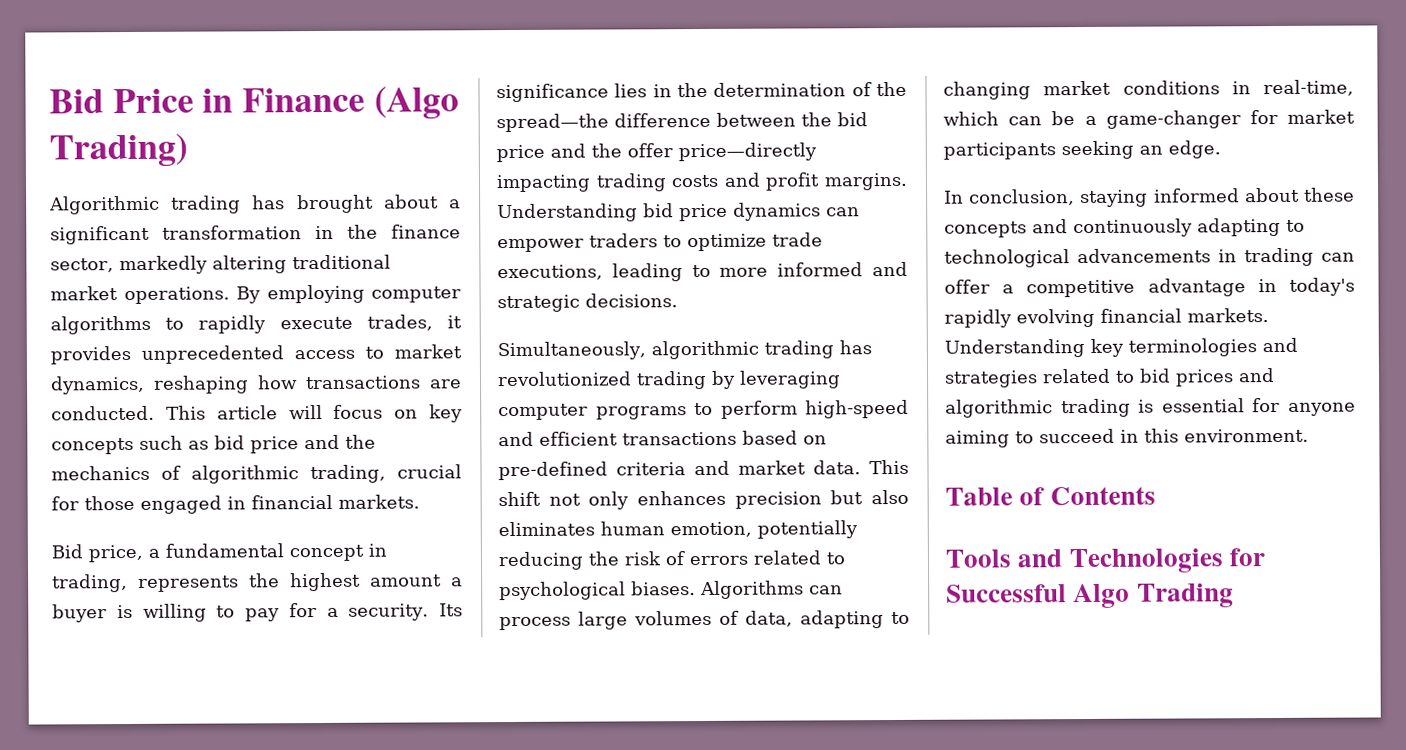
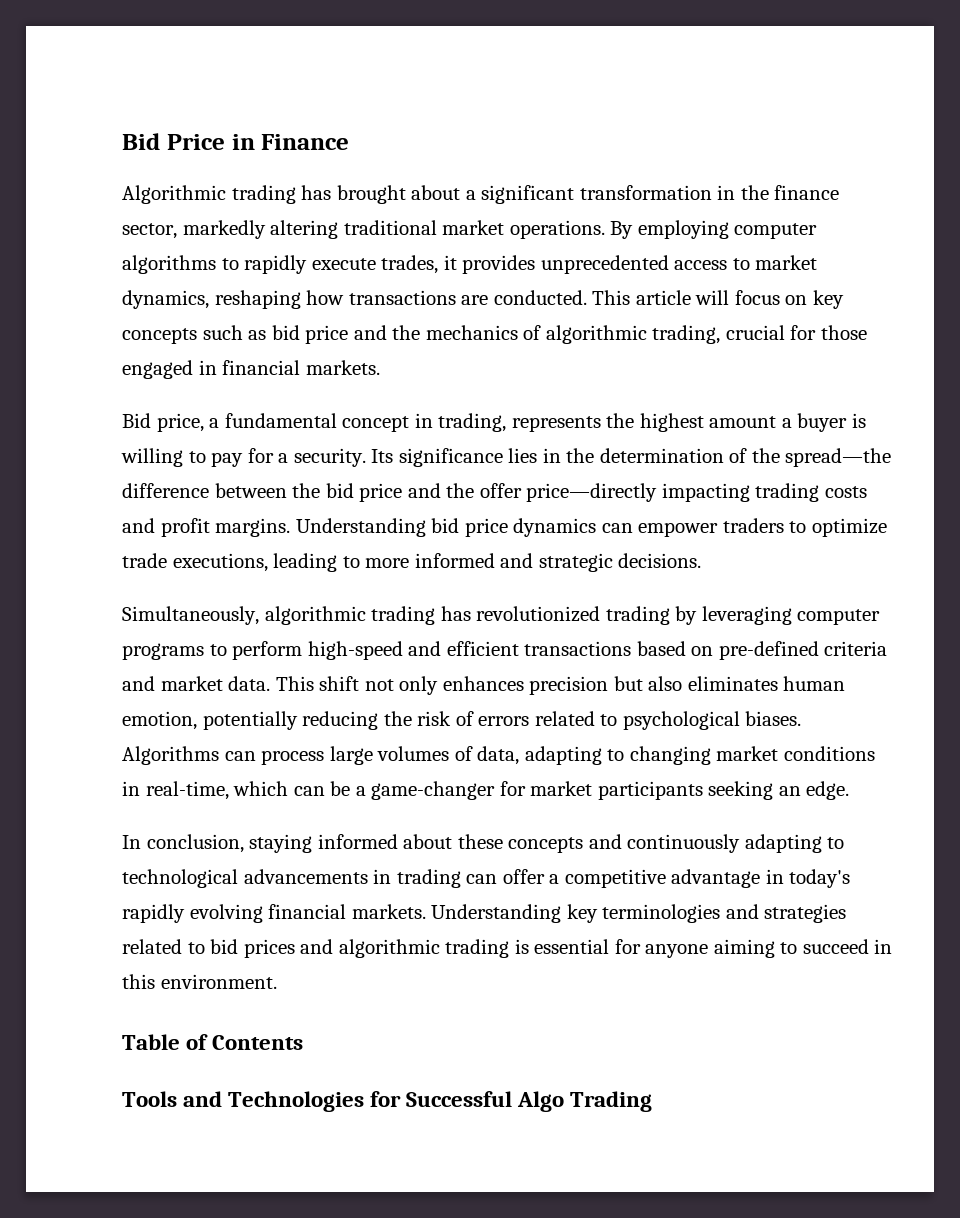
- Bid Price in Finance (Algo Trading)
+ Bid Price in Finance

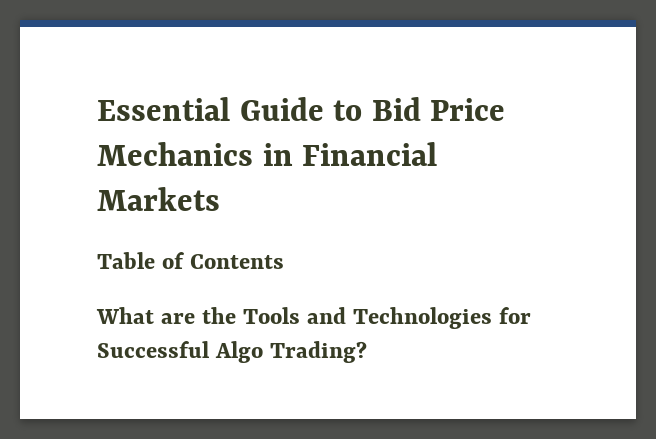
- Bid Price in Finance
- Algorithmic trading has brought about a significant transformation in the finance sector, markedly altering traditional market operations. By employing computer algorithms to rapidly execute trades, it provides unprecedented access to market dynamics, reshaping how transactions are conducted. This article will focus on key concepts such as bid price and the mechanics of algorithmic trading, crucial for those engaged in financial markets.
- Bid price, a fundamental concept in trading, represents the highest amount a buyer is willing to pay for a security. Its significance lies in the determination of the spread—the difference between the bid price and the offer price—directly impacting trading costs and profit margins. Understanding bid price dynamics can empower traders to optimize trade executions, leading to more informed and strategic decisions.
- Simultaneously, algorithmic trading has revolutionized trading by leveraging computer programs to perform high-speed and efficient transactions based on pre-defined criteria and market data. This shift not only enhances precision but also eliminates human emotion, potentially reducing the risk of errors related to psychological biases. Algorithms can process large volumes of data, adapting to changing market conditions in real-time, which can be a game-changer for market participants seeking an edge.
- In conclusion, staying informed about these concepts and continuously adapting to technological advancements in trading can offer a competitive advantage in today's rapidly evolving financial markets. Understanding key terminologies and strategies related to bid prices and algorithmic trading is essential for anyone aiming to succeed in this environment.
+ Essential Guide to Bid Price Mechanics in Financial Markets
- Tools and Technologies for Successful Algo Trading
+ What are the Tools and Technologies for Successful Algo Trading?

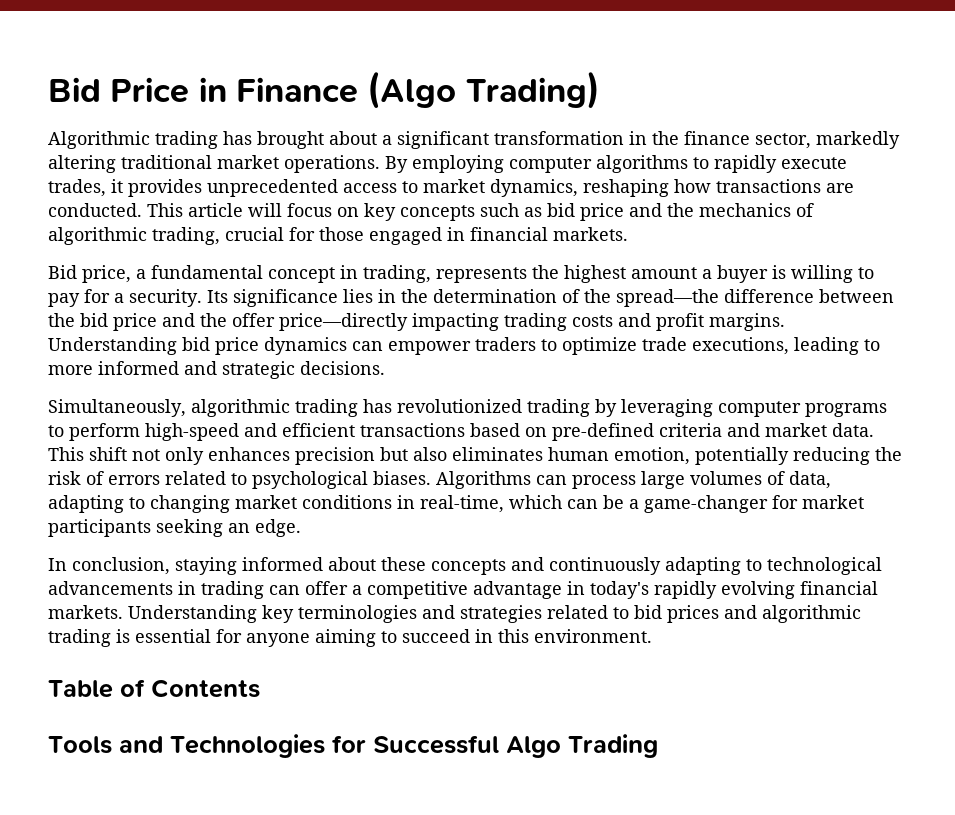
- Essential Guide to Bid Price Mechanics in Financial Markets
+ Bid Price in Finance (Algo Trading)
+ Algorithmic trading has brought about a significant transformation in the finance sector, markedly altering traditional market operations. By employing computer algorithms to rapidly execute trades, it provides unprecedented access to market dynamics, reshaping how transactions are conducted. This article will focus on key concepts such as bid price and the mechanics of algorithmic trading, crucial for those engaged in financial markets.
+ Bid price, a fundamental concept in trading, represents the highest amount a buyer is willing to pay for a security. Its significance lies in the determination of the spread—the difference between the bid price and the offer price—directly impacting trading costs and profit margins. Understanding bid price dynamics can empower traders to optimize trade executions, leading to more informed and strategic decisions.
+ Simultaneously, algorithmic trading has revolutionized trading by leveraging computer programs to perform high-speed and efficient transactions based on pre-defined criteria and market data. This shift not only enhances precision but also eliminates human emotion, potentially reducing the risk of errors related to psychological biases. Algorithms can process large volumes of data, adapting to changing market conditions in real-time, which can be a game-changer for market participants seeking an edge.
+ In conclusion, staying informed about these concepts and continuously adapting to technological advancements in trading can offer a competitive advantage in today's rapidly evolving financial markets. Understanding key terminologies and strategies related to bid prices and algorithmic trading is essential for anyone aiming to succeed in this environment.
- What are the Tools and Technologies for Successful Algo Trading?
+ Tools and Technologies for Successful Algo Trading

